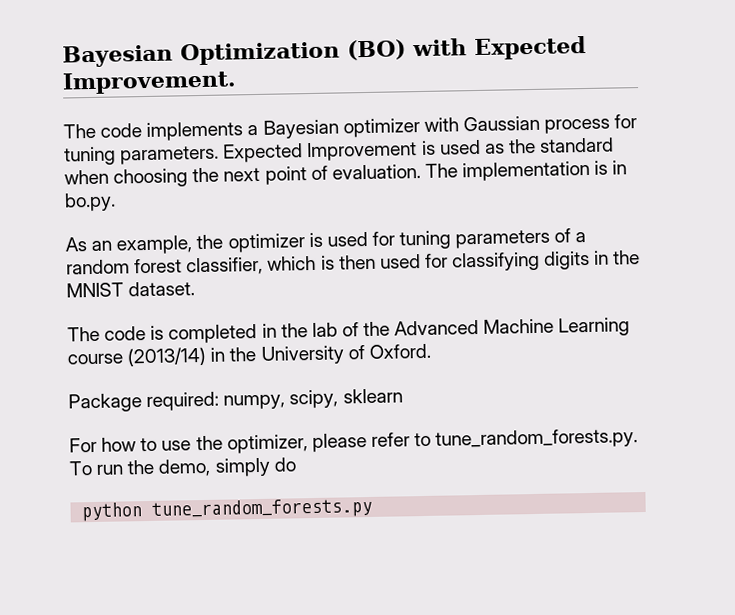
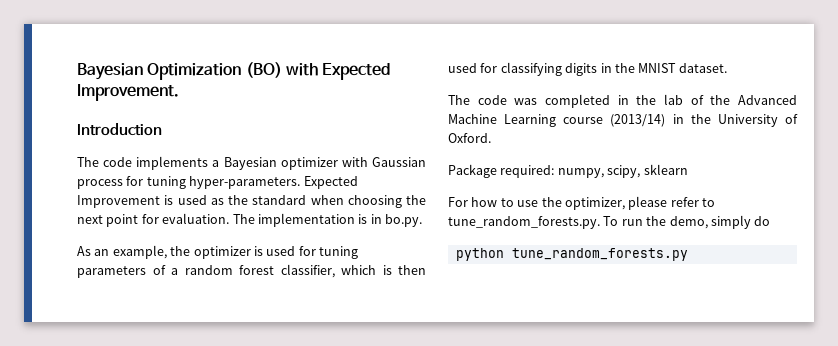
+ Introduction
- The code implements a Bayesian optimizer with Gaussian process for tuning parameters.
+ The code implements a Bayesian optimizer with Gaussian process for tuning hyper-parameters.
- Expected Improvement is used as the standard when choosing the next point of evaluation.
+ Expected Improvement is used as the standard when choosing the next point for evaluation.
- The code is completed in the lab of the Advanced Machine Learning course (2013/14) in the University of Oxford.
+ The code was completed in the lab of the Advanced Machine Learning course (2013/14) in the University of Oxford.

